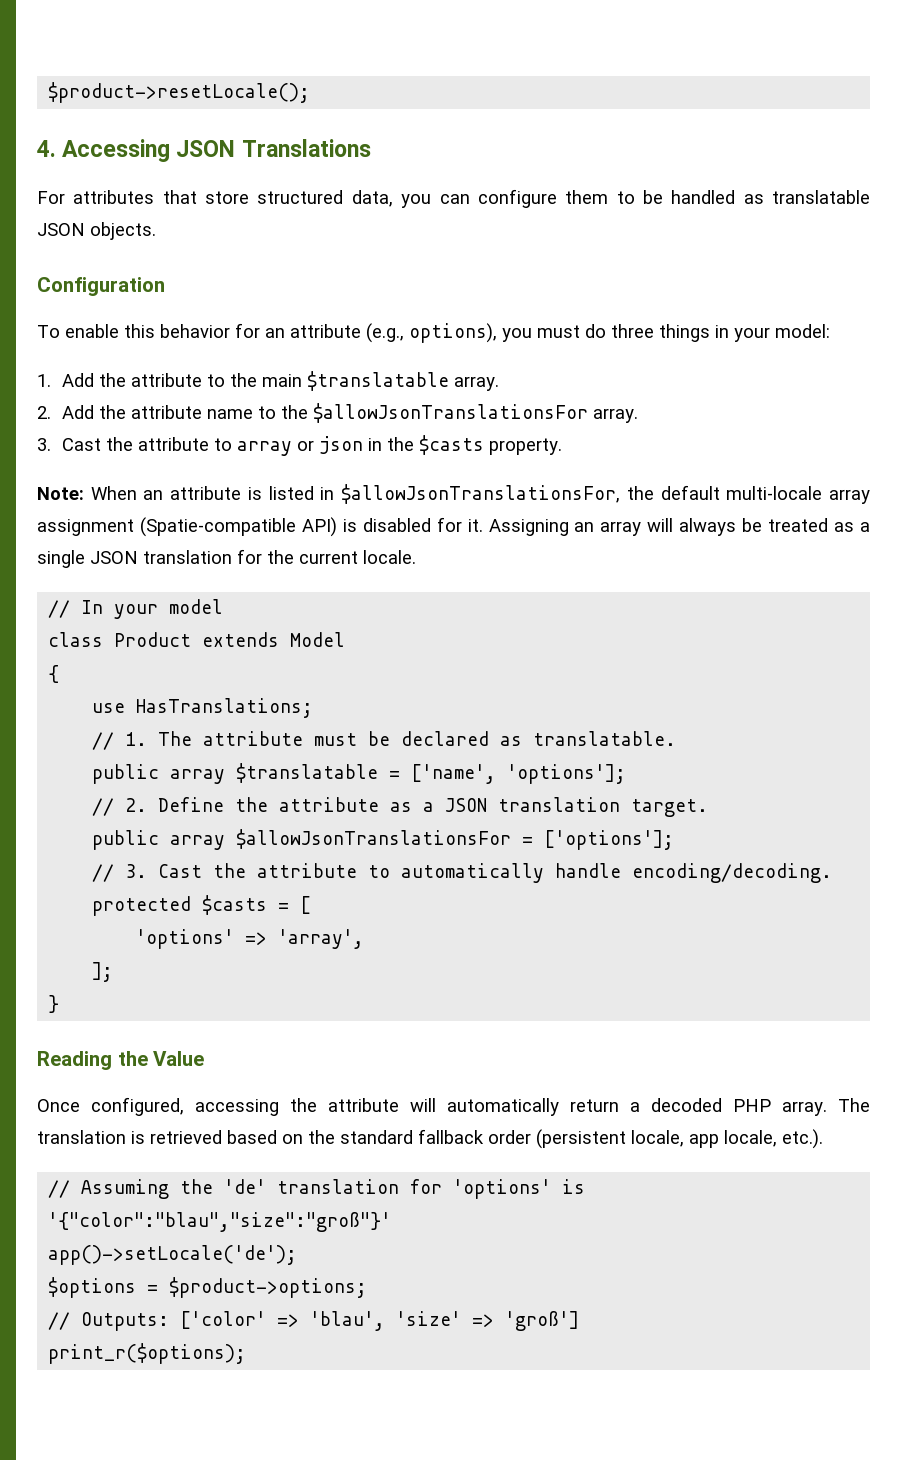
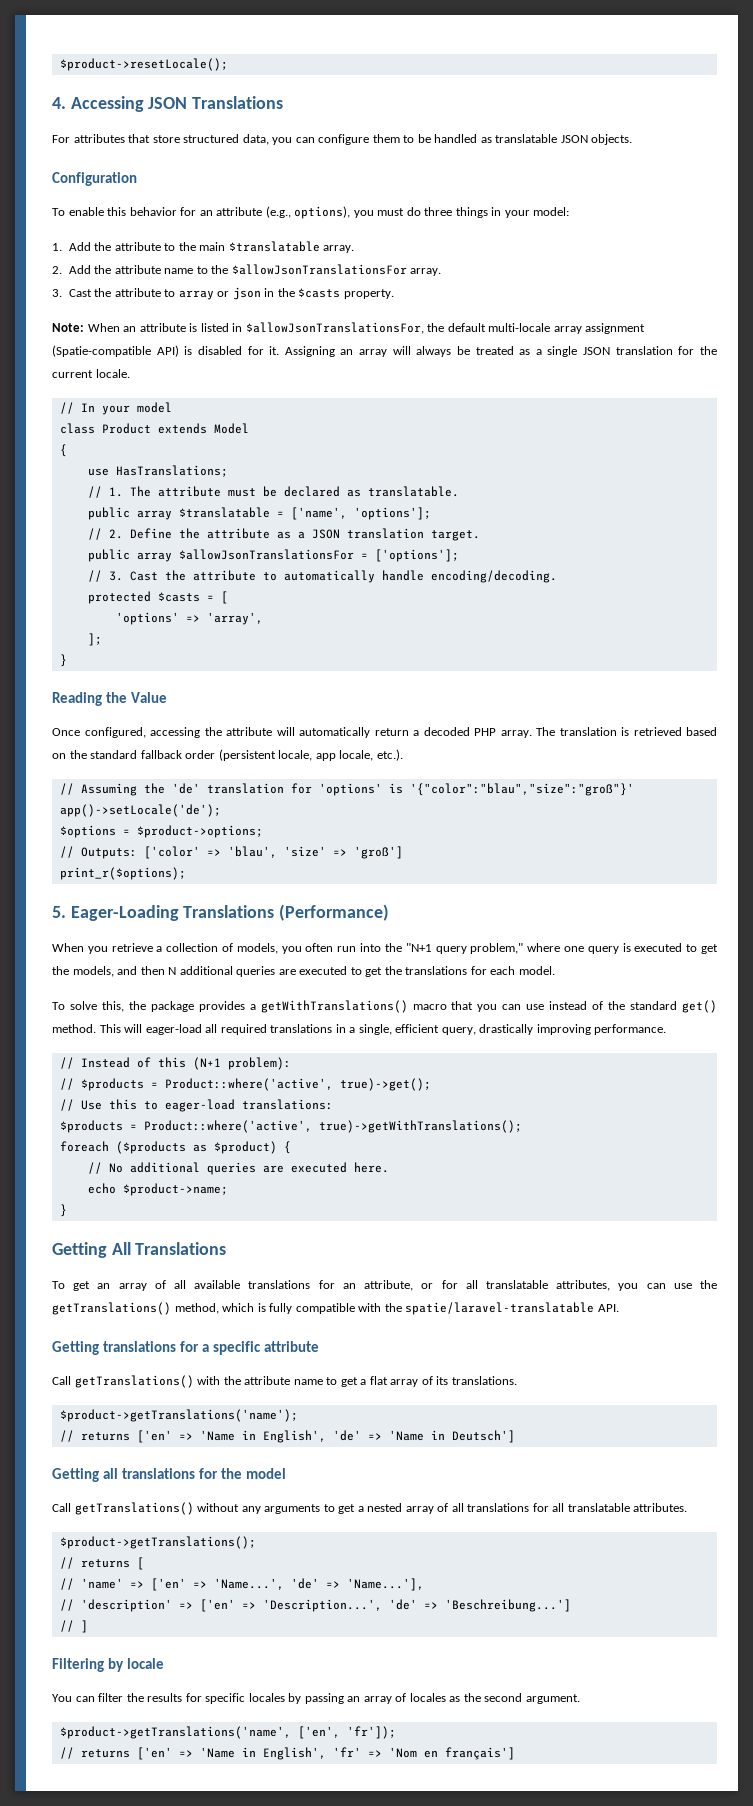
+ 5. Eager-Loading Translations (Performance)
+ When you retrieve a collection of models, you often run into the "N+1 query problem," where one query is executed to get the models, and then N additional queries are executed to get the translations for each model.
+ To solve this, the package provides a getWithTranslations() macro that you can use instead of the standard get() method. This will eager-load all required translations in a single, efficient query, drastically improving performance.
+ // Instead of this (N+1 problem):
+ // $products = Product::where('active', true)->get();
+ // Use this to eager-load translations:
+ $products = Product::where('active', true)->getWithTranslations();
+ foreach ($products as $product) {
+ // No additional queries are executed here.
+ echo $product->name;
+ }
+ Getting All Translations
+ To get an array of all available translations for an attribute, or for all translatable attributes, you can use the getTranslations() method, which is fully compatible with the spatie/laravel-translatable API.
+ Getting translations for a specific attribute
+ Call getTranslations() with the attribute name to get a flat array of its translations.
+ $product->getTranslations('name');
+ // returns ['en' => 'Name in English', 'de' => 'Name in Deutsch']
+ Getting all translations for the model
+ Call getTranslations() without any arguments to get a nested array of all translations for all translatable attributes.
+ $product->getTranslations();
+ // returns [
+ // 'name' => ['en' => 'Name...', 'de' => 'Name...'],
+ // 'description' => ['en' => 'Description...', 'de' => 'Beschreibung...']
+ // ]
+ Filtering by locale
+ You can filter the results for specific locales by passing an array of locales as the second argument.
+ $product->getTranslations('name', ['en', 'fr']);
+ // returns ['en' => 'Name in English', 'fr' => 'Nom en français']

